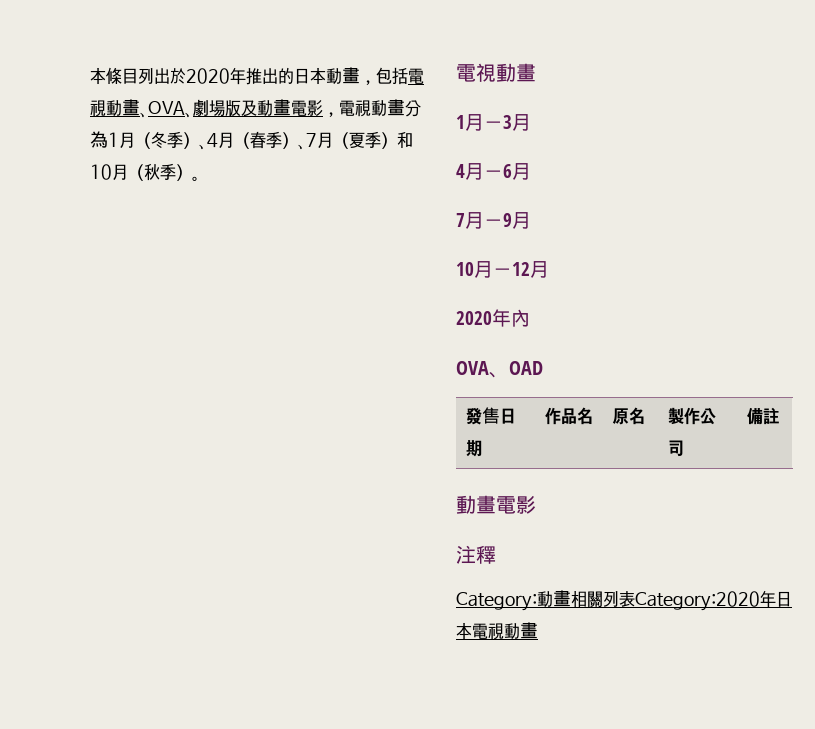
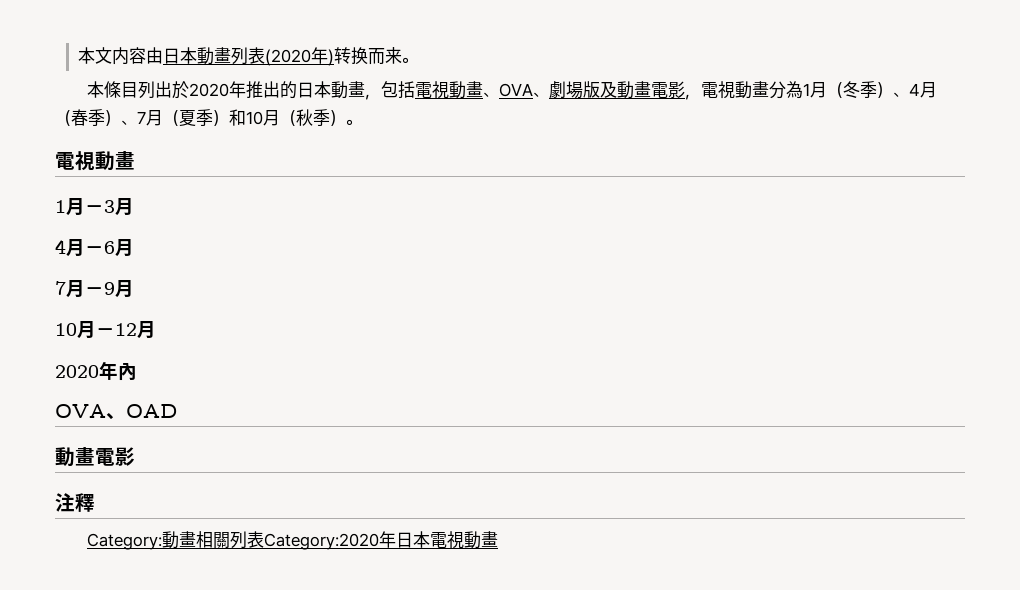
+ 本文内容由日本動畫列表(2020年)转换而来。
- 發售日期 | 作品名 | 原名 | 製作公司 | 備註

